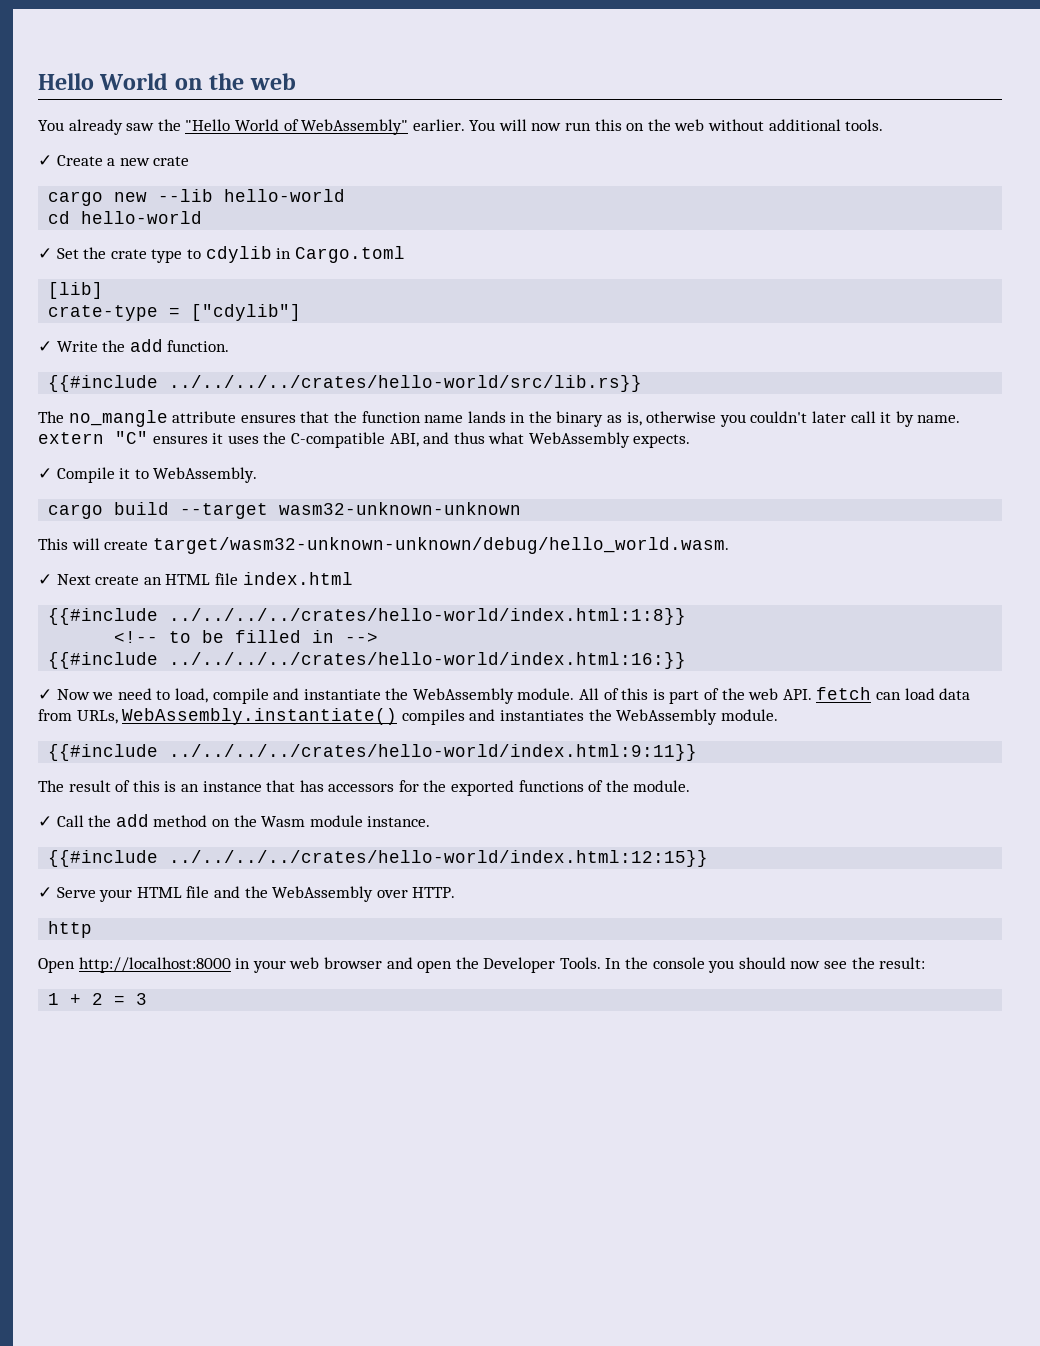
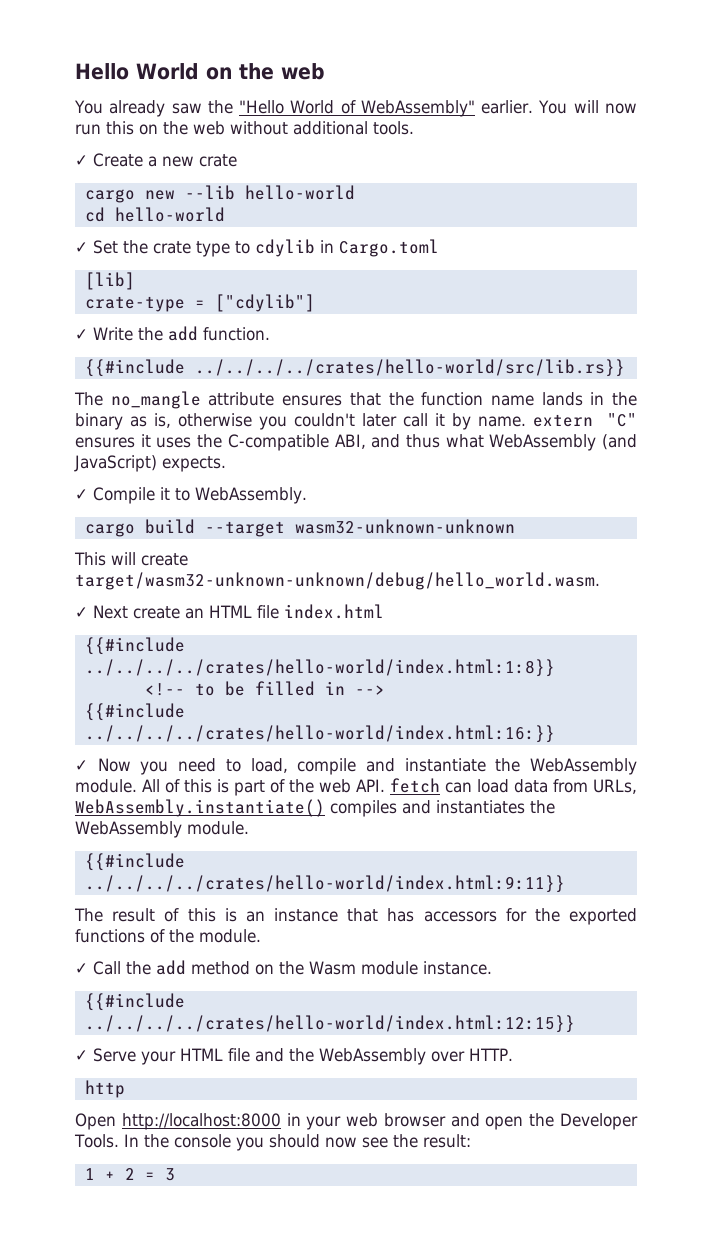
- The no_mangle attribute ensures that the function name lands in the binary as is, otherwise you couldn't later call it by name. extern "C" ensures it uses the C-compatible ABI, and thus what WebAssembly expects.
+ The no_mangle attribute ensures that the function name lands in the binary as is, otherwise you couldn't later call it by name. extern "C" ensures it uses the C-compatible ABI, and thus what WebAssembly (and JavaScript) expects.
- ✓ Now we need to load, compile and instantiate the WebAssembly module.
+ ✓ Now you need to load, compile and instantiate the WebAssembly module.

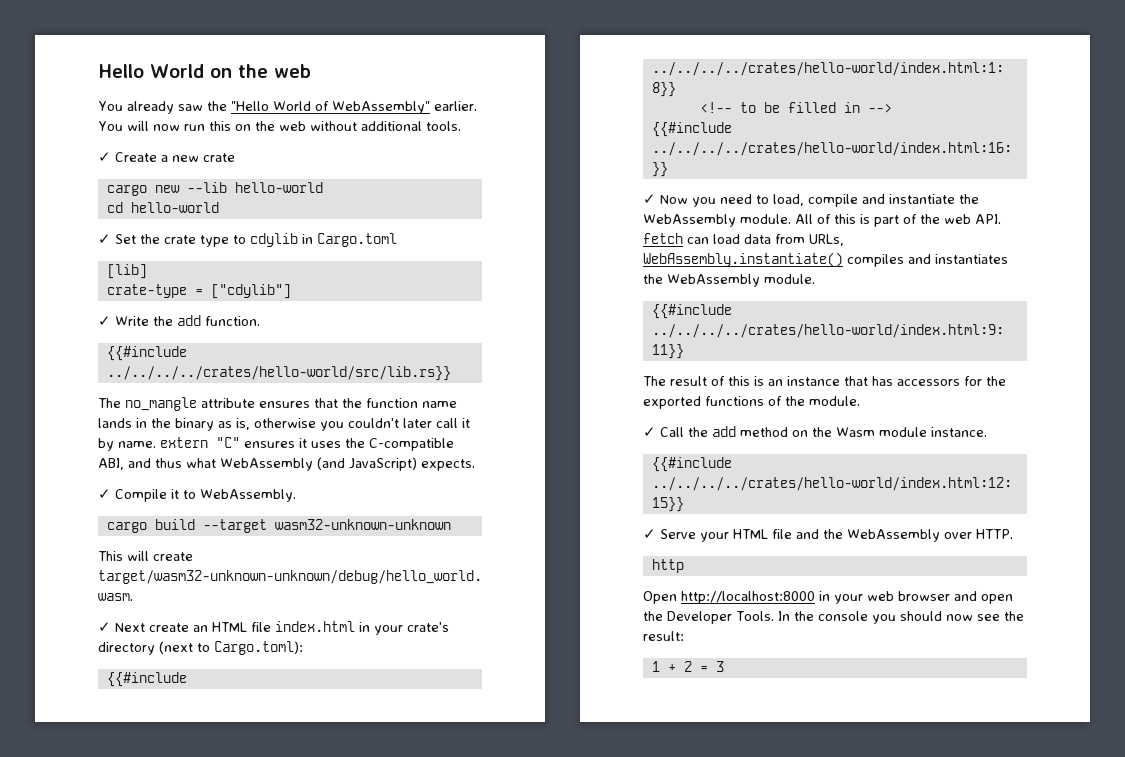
- ✓ Next create an HTML file index.html
+ ✓ Next create an HTML file index.html in your crate's directory (next to Cargo.toml):

